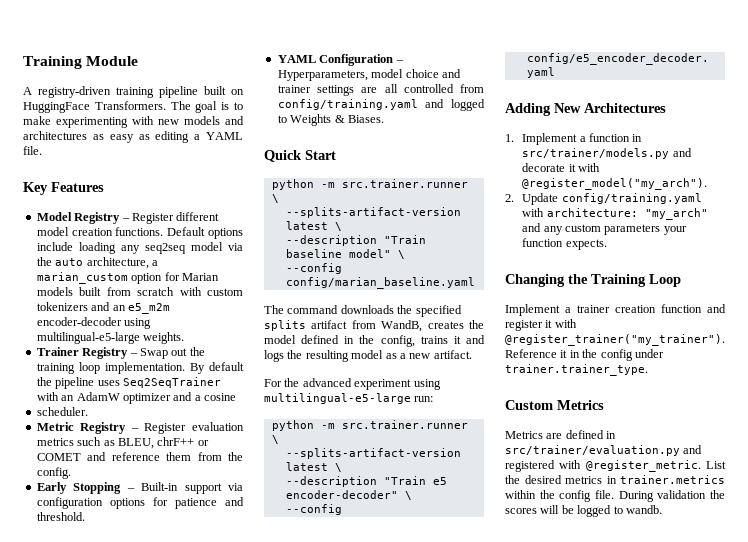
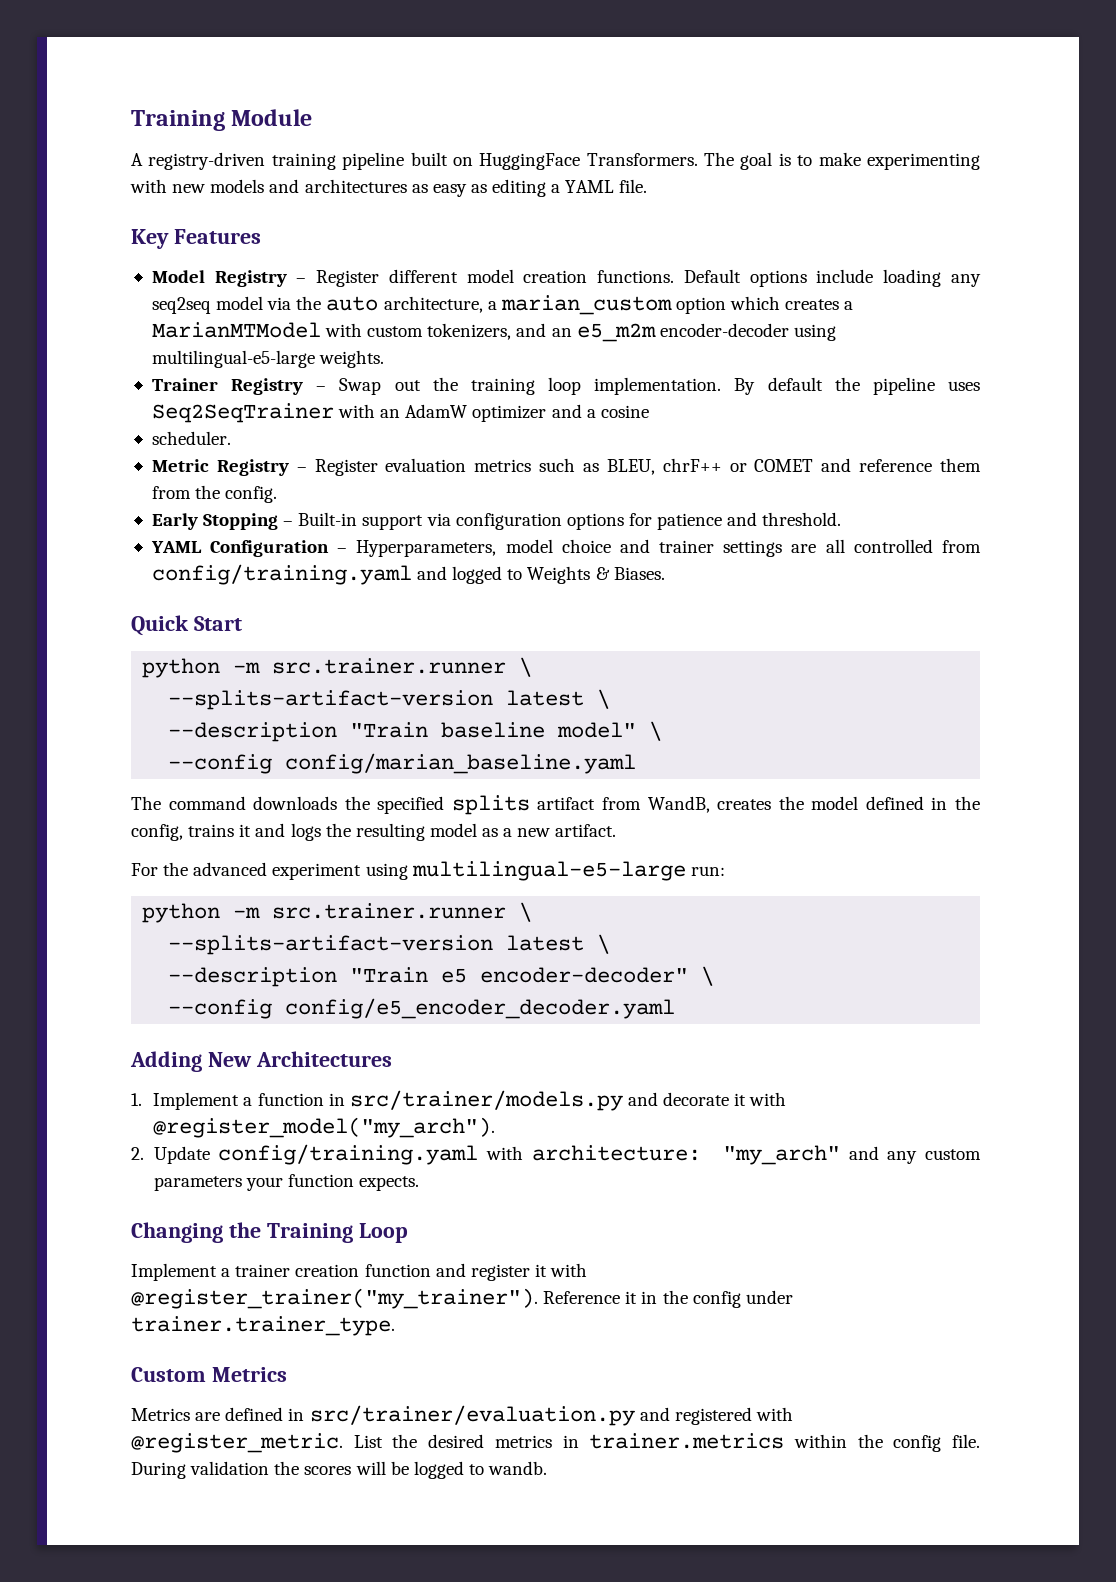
- Default options include loading any seq2seq model via the auto architecture, a marian_custom option for Marian models built from scratch with custom tokenizers and an e5_m2m encoder-decoder using multilingual-e5-large weights.
+ Default options include loading any seq2seq model via the auto architecture, a marian_custom option which creates a MarianMTModel with custom tokenizers, and an e5_m2m encoder-decoder using multilingual-e5-large weights.

